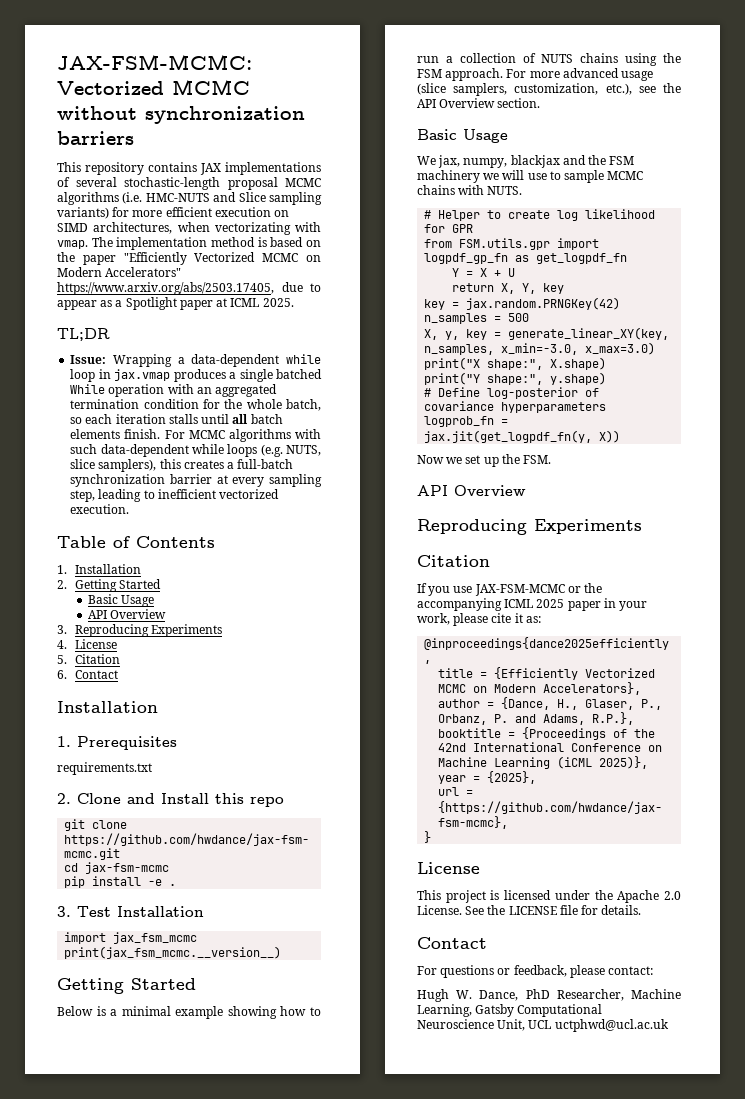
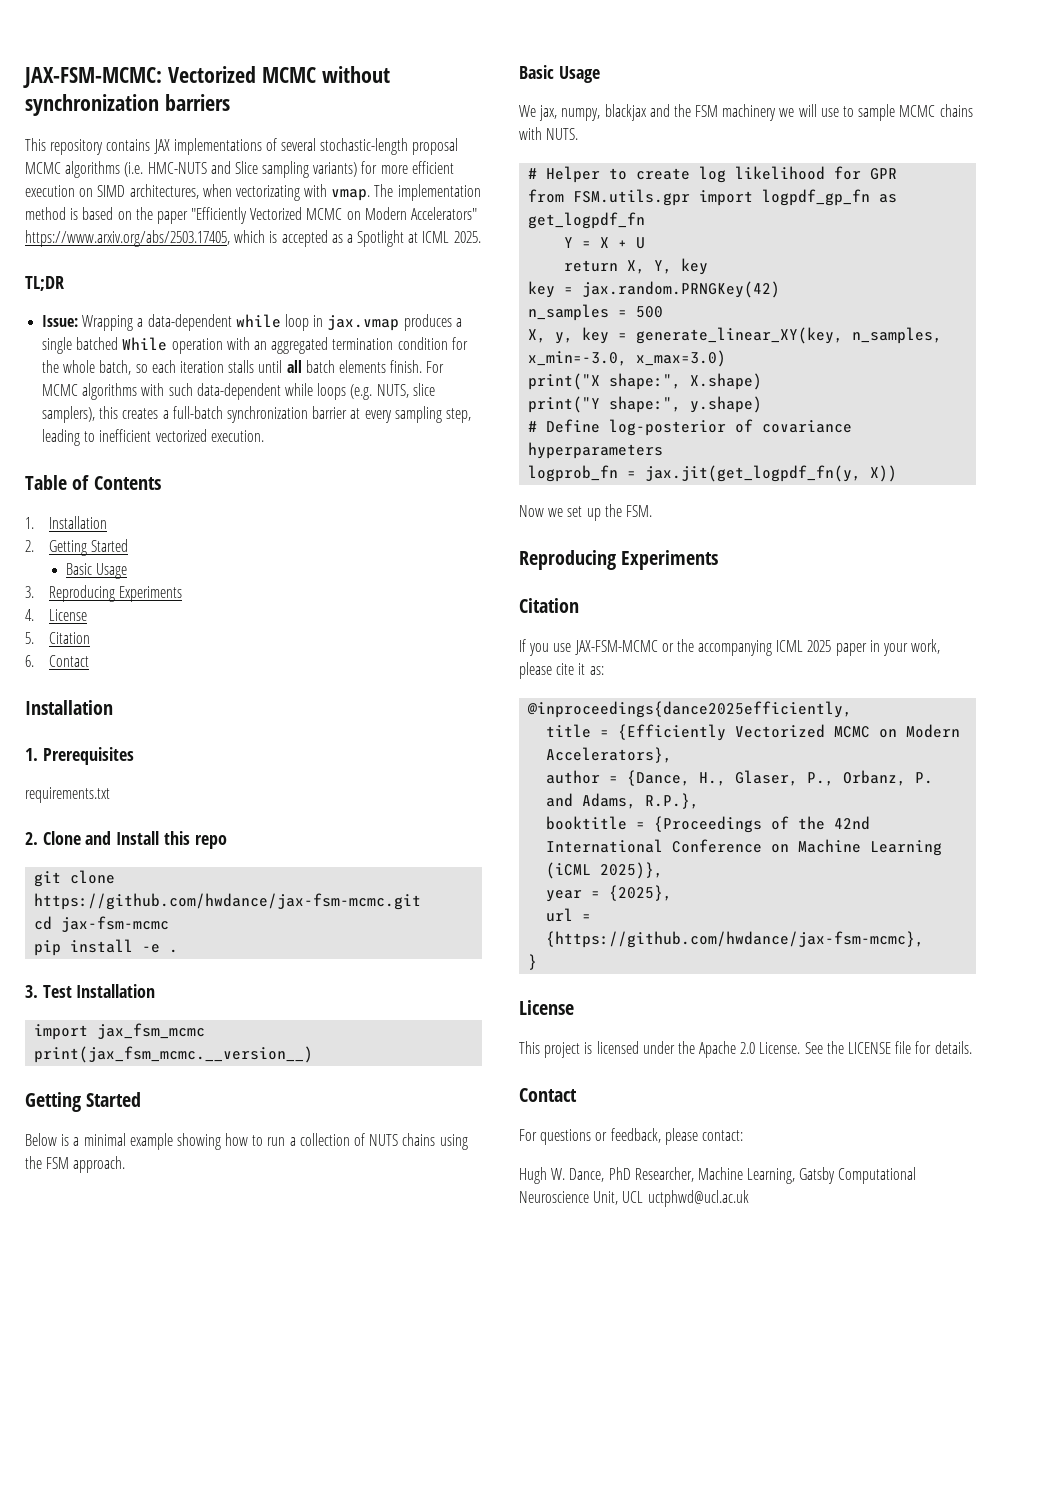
- The implementation method is based on the paper "Efficiently Vectorized MCMC on Modern Accelerators" https://www.arxiv.org/abs/2503.17405, due to appear as a Spotlight paper at ICML 2025.
+ The implementation method is based on the paper "Efficiently Vectorized MCMC on Modern Accelerators" https://www.arxiv.org/abs/2503.17405, which is accepted as a Spotlight at ICML 2025.
  2. Getting Started
  Basic Usage
- API Overview
- For more advanced usage (slice samplers, customization, etc.), see the API Overview section.
  Now we set up the FSM.
- API Overview

